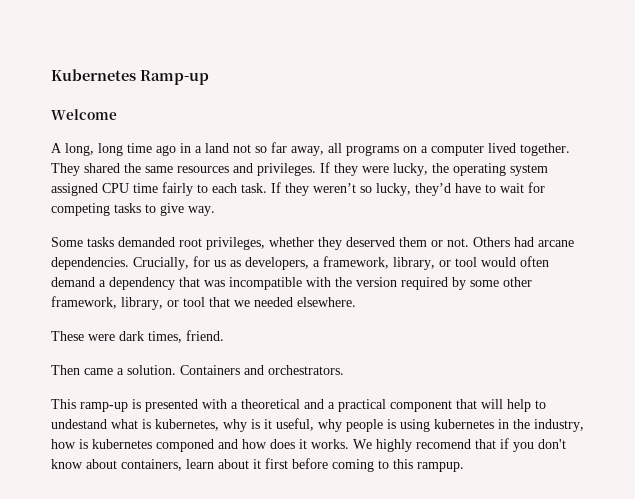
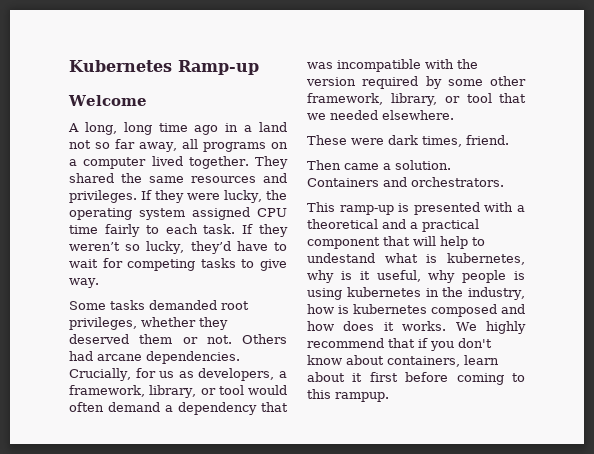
- This ramp-up is presented with a theoretical and a practical component that will help to undestand what is kubernetes, why is it useful, why people is using kubernetes in the industry, how is kubernetes componed and how does it works.
+ This ramp-up is presented with a theoretical and a practical component that will help to undestand what is kubernetes, why is it useful, why people is using kubernetes in the industry, how is kubernetes composed and how does it works.
- We highly recomend that if you don't know about containers, learn about it first before coming to this rampup.
+ We highly recommend that if you don't know about containers, learn about it first before coming to this rampup.

